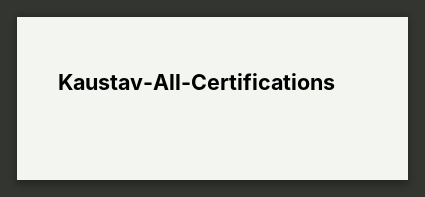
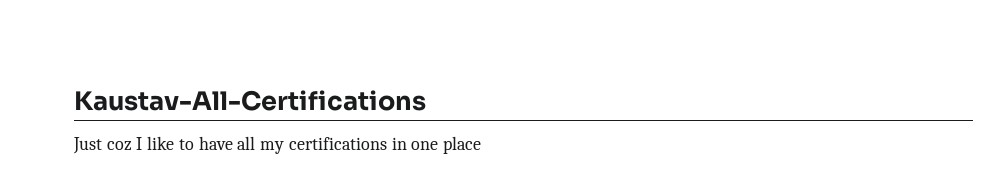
+ Just coz I like to have all my certifications in one place

